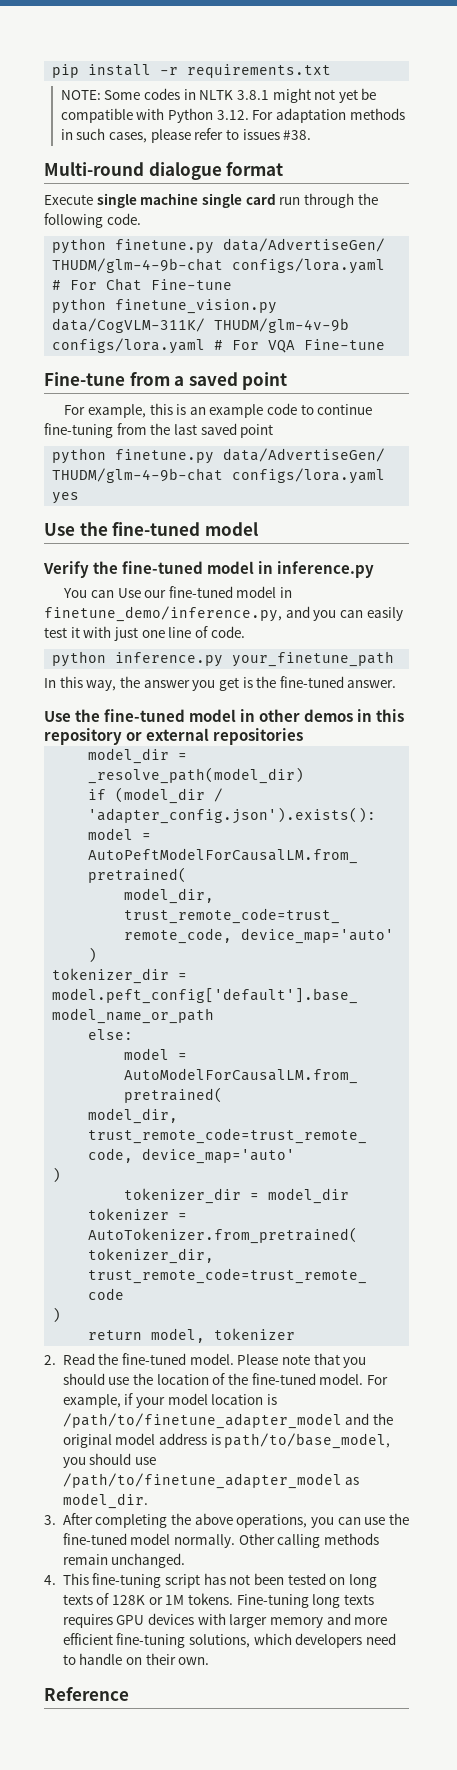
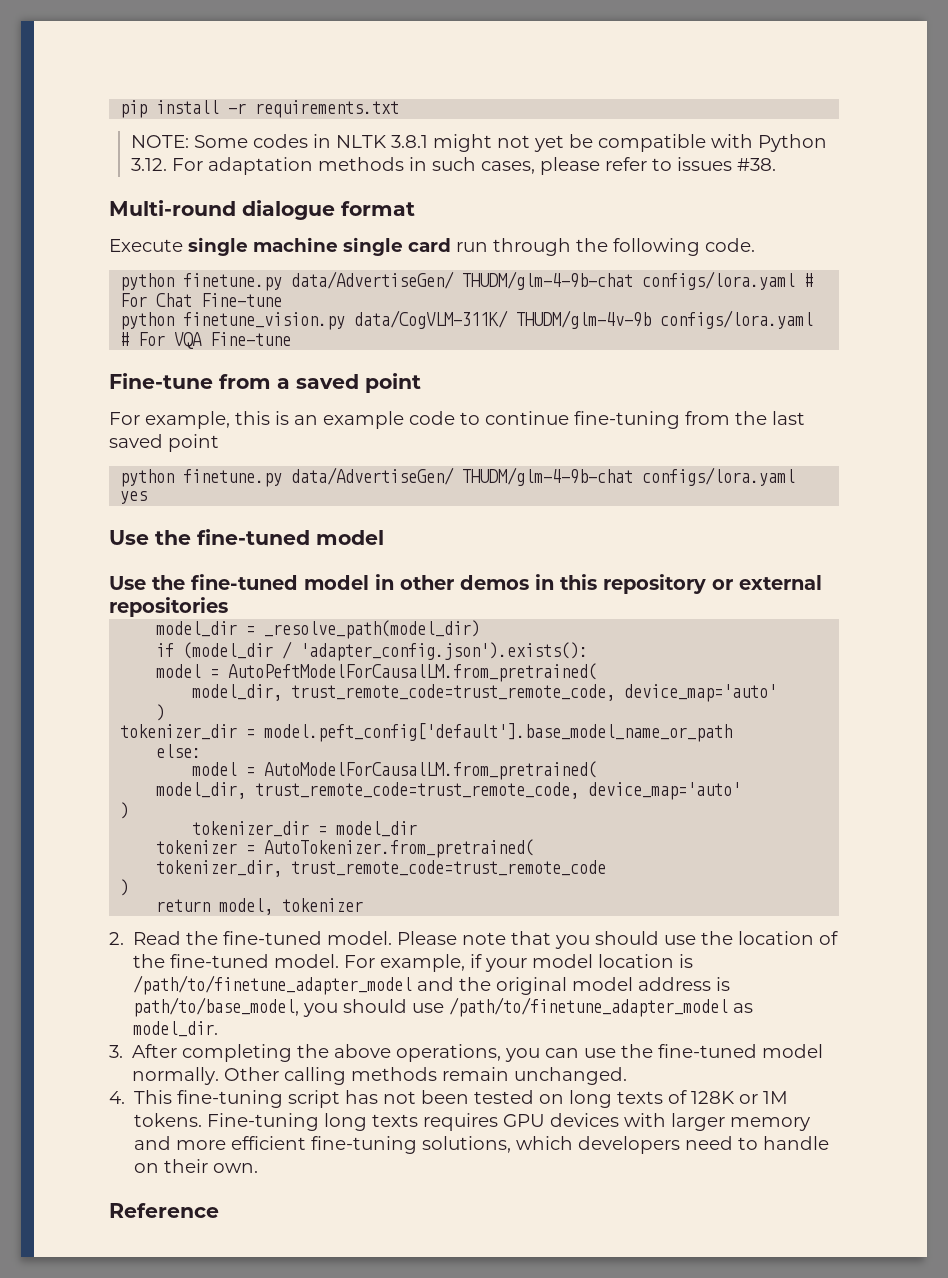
- Verify the fine-tuned model in inference.py
- You can Use our fine-tuned model in finetune_demo/inference.py, and you can easily test it with just one line of code.
- python inference.py your_finetune_path
- In this way, the answer you get is the fine-tuned answer.

